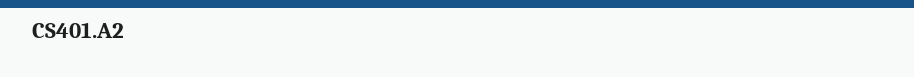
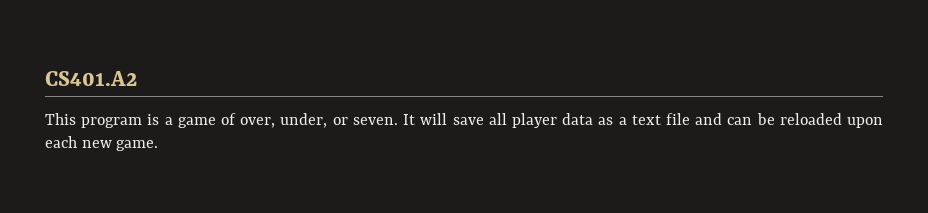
+ This program is a game of over, under, or seven. It will save all player data as a text file and can be reloaded upon each new game.

